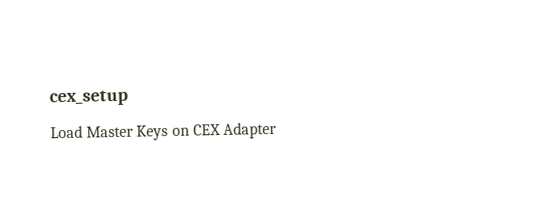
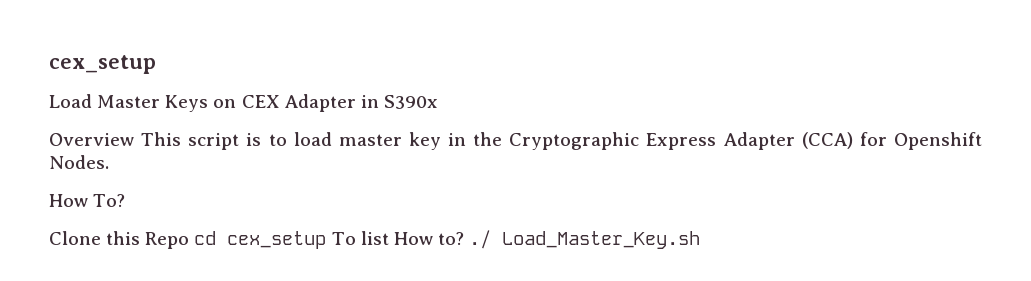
- Load Master Keys on CEX Adapter
+ Load Master Keys on CEX Adapter in S390x
+ Overview This script is to load master key in the Cryptographic Express Adapter (CCA) for Openshift Nodes.
+ How To?
+ Clone this Repo cd cex_setup To list How to? ./ Load_Master_Key.sh

